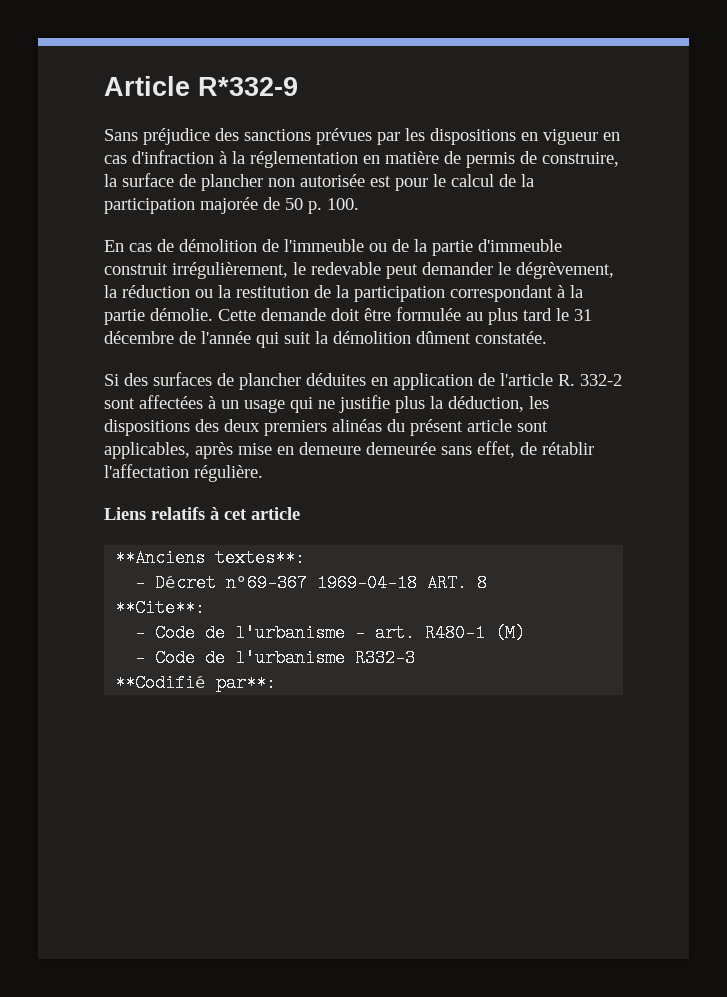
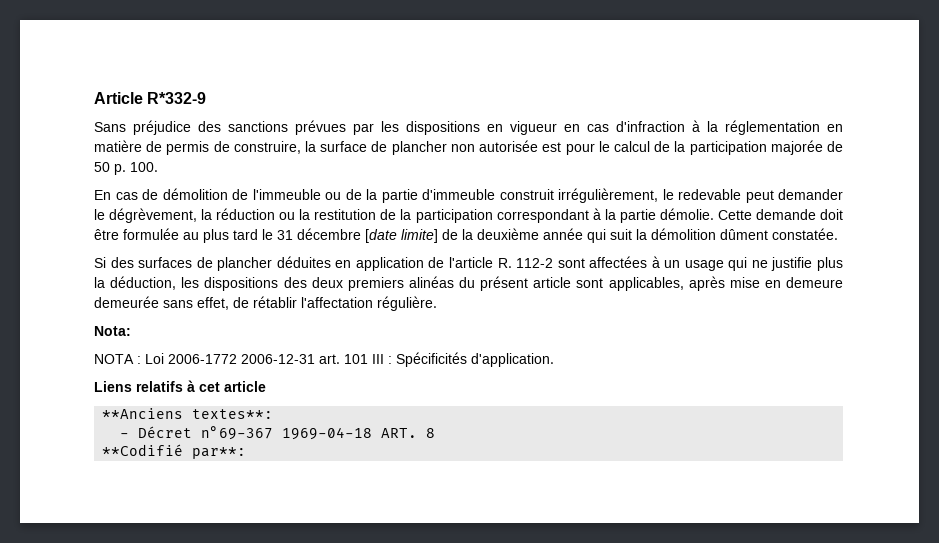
- Cette demande doit être formulée au plus tard le 31 décembre de l'année qui suit la démolition dûment constatée.
+ Cette demande doit être formulée au plus tard le 31 décembre [date limite] de la deuxième année qui suit la démolition dûment constatée.
- Si des surfaces de plancher déduites en application de l'article R. 332-2 sont affectées à un usage qui ne justifie plus la déduction, les dispositions des deux premiers alinéas du présent article sont applicables, après mise en demeure demeurée sans effet, de rétablir l'affectation régulière.
+ Si des surfaces de plancher déduites en application de l'article R. 112-2 sont affectées à un usage qui ne justifie plus la déduction, les dispositions des deux premiers alinéas du présent article sont applicables, après mise en demeure demeurée sans effet, de rétablir l'affectation régulière.
+ Nota:
+ NOTA : Loi 2006-1772 2006-12-31 art. 101 III : Spécificités d'application.
- **Cite**:
- - Code de l'urbanisme - art. R480-1 (M)
- - Code de l'urbanisme R332-3

